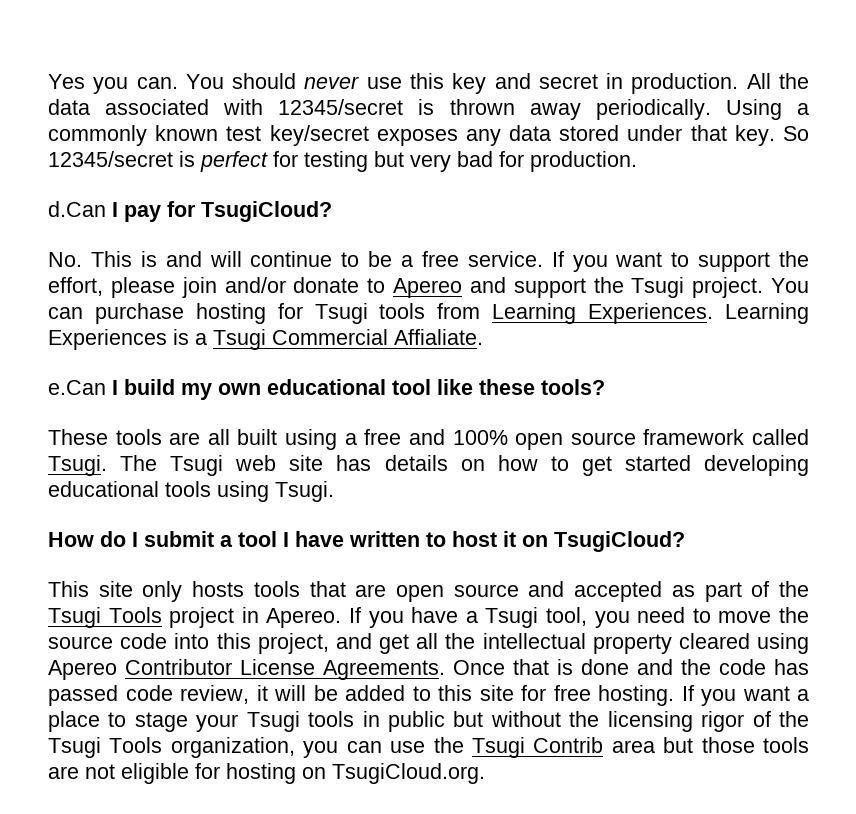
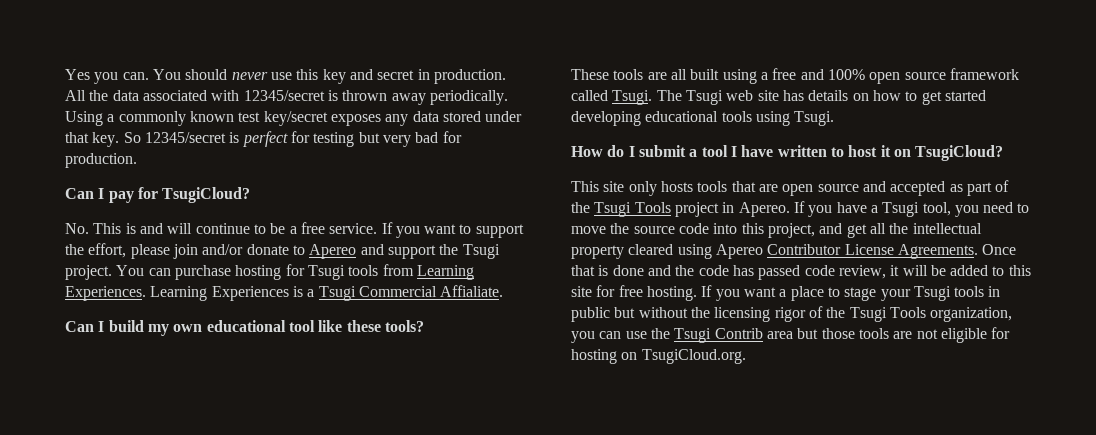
- d.Can I pay for TsugiCloud?
+ Can I pay for TsugiCloud?
- e.Can I build my own educational tool like these tools?
+ Can I build my own educational tool like these tools?

